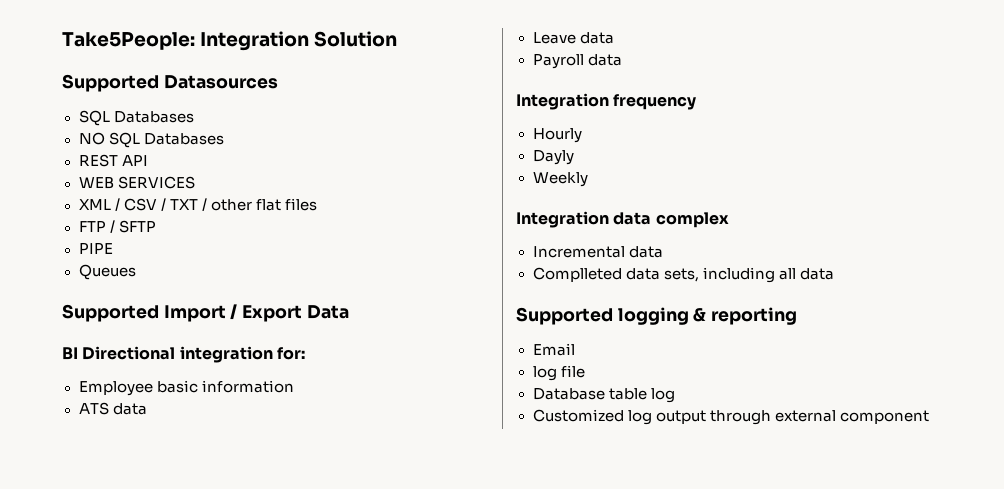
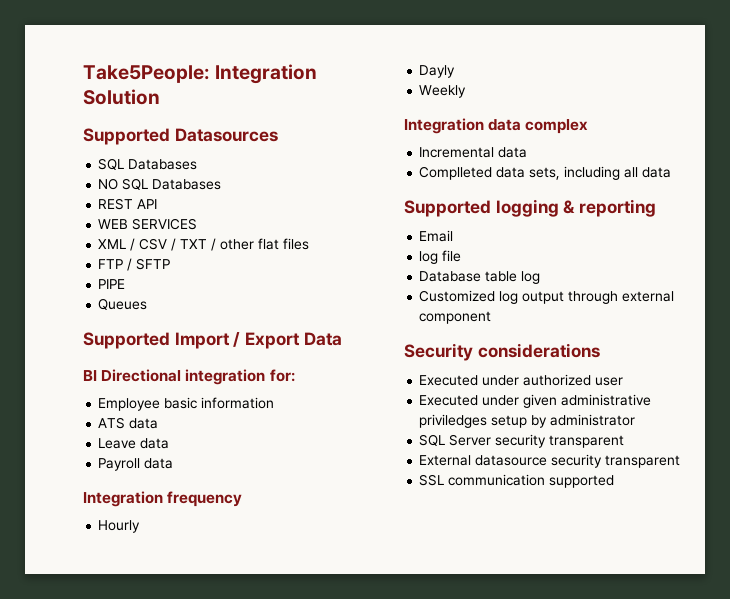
+ Security considerations
+ Executed under authorized user
+ Executed under given administrative priviledges setup by administrator
+ SQL Server security transparent
+ External datasource security transparent
+ SSL communication supported

